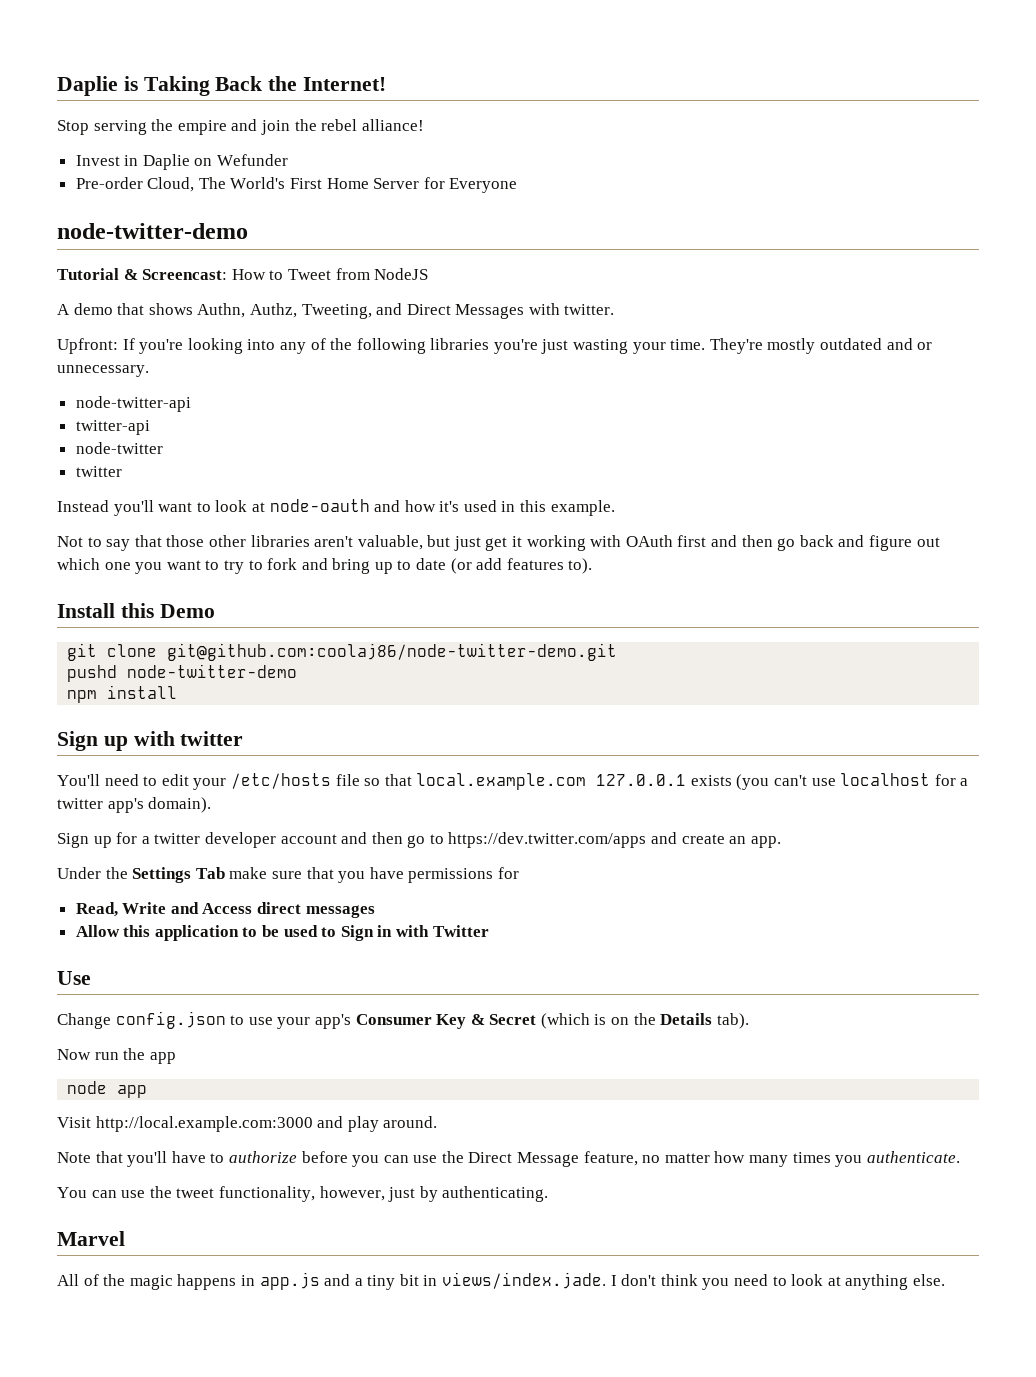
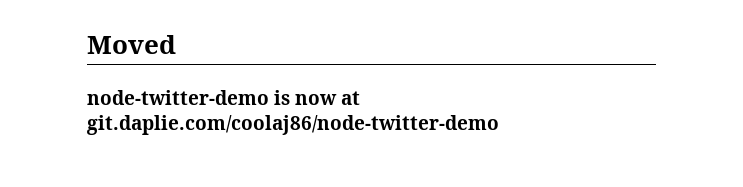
- Daplie is Taking Back the Internet!
- Stop serving the empire and join the rebel alliance!
- Invest in Daplie on Wefunder
- Pre-order Cloud, The World's First Home Server for Everyone
- node-twitter-demo
- Tutorial & Screencast: How to Tweet from NodeJS
- A demo that shows Authn, Authz, Tweeting, and Direct Messages with twitter.
- Upfront: If you're looking into any of the following libraries you're just wasting your time. They're mostly outdated and or unnecessary.
- node-twitter-api
- twitter-api
- node-twitter
- twitter
- Instead you'll want to look at node-oauth and how it's used in this example.
- Not to say that those other libraries aren't valuable, but just get it working with OAuth first and then go back and figure out which one you want to try to fork and bring up to date (or add features to).
- Install this Demo
- git clone git@github.com:coolaj86/node-twitter-demo.git
- pushd node-twitter-demo
- npm install
- Sign up with twitter
- You'll need to edit your /etc/hosts file so that local.example.com 127.0.0.1 exists (you can't use localhost for a twitter app's domain).
- Sign up for a twitter developer account and then go to https://dev.twitter.com/apps and create an app.
- Under the Settings Tab make sure that you have permissions for
- Read, Write and Access direct messages
- Allow this application to be used to Sign in with Twitter
- Use
- Change config.json to use your app's Consumer Key & Secret (which is on the Details tab).
- Now run the app
- node app
- Visit http://local.example.com:3000 and play around.
- Note that you'll have to authorize before you can use the Direct Message feature, no matter how many times you authenticate.
- You can use the tweet functionality, however, just by authenticating.
- Marvel
- All of the magic happens in app.js and a tiny bit in views/index.jade. I don't think you need to look at anything else.
+ Moved
+ node-twitter-demo is now at git.daplie.com/coolaj86/node-twitter-demo

